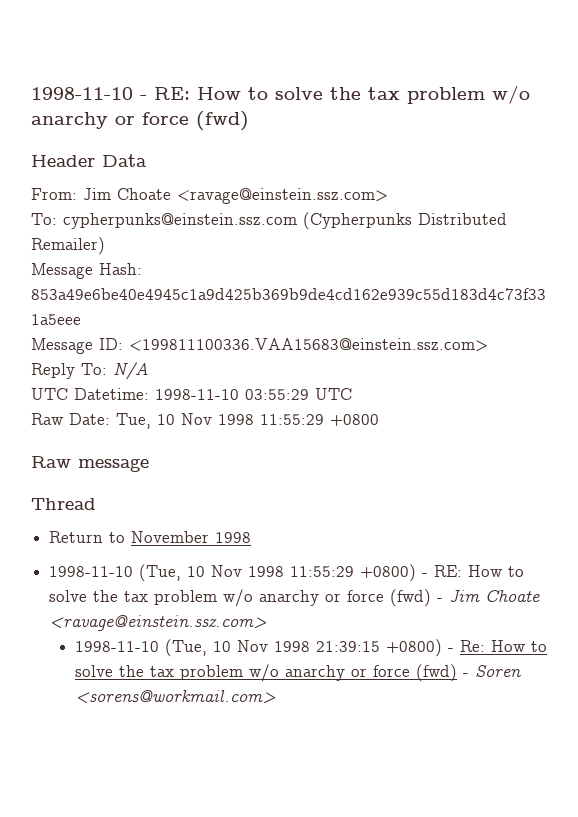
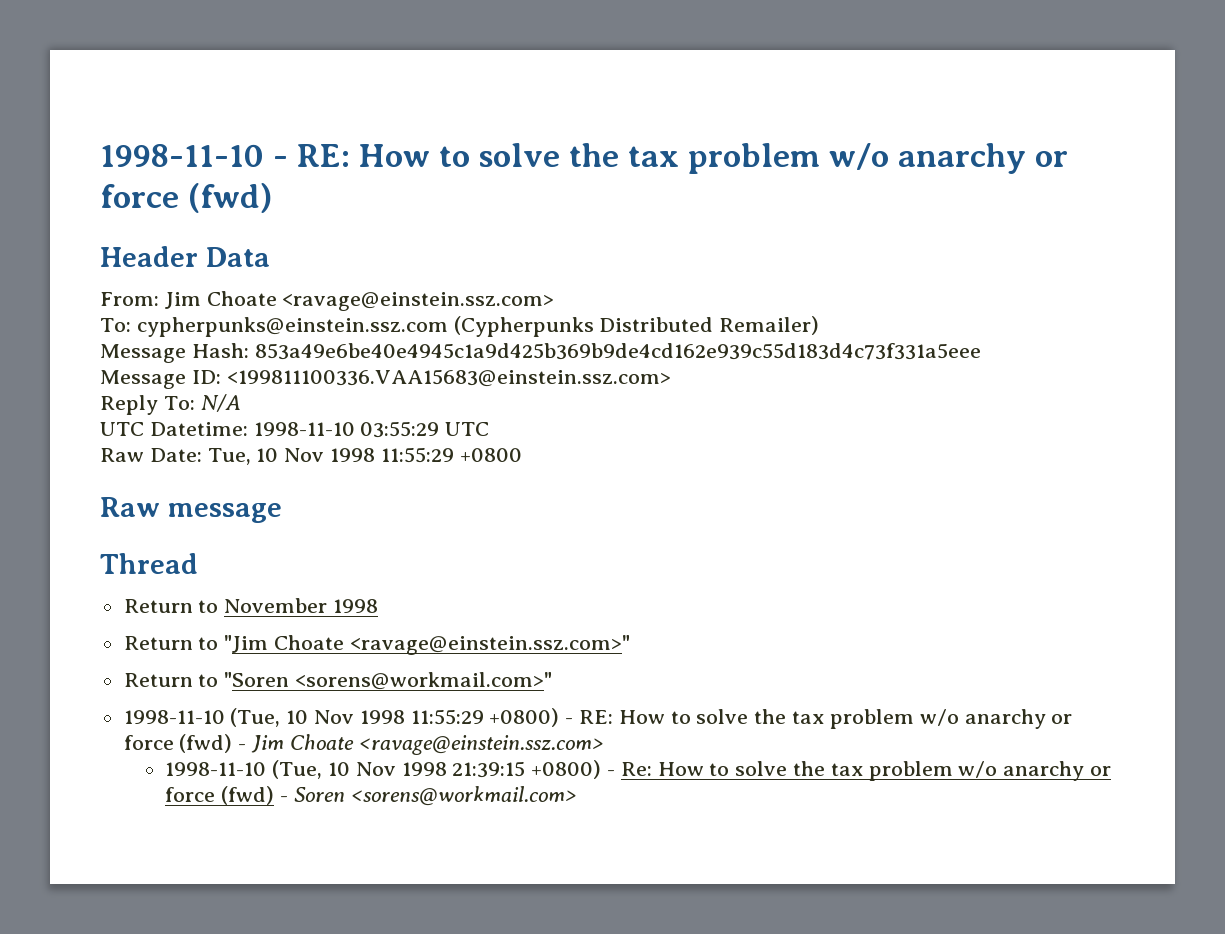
+ Return to "Jim Choate <ravage@einstein.ssz.com>"
+ Return to "Soren <sorens@workmail.com>"

